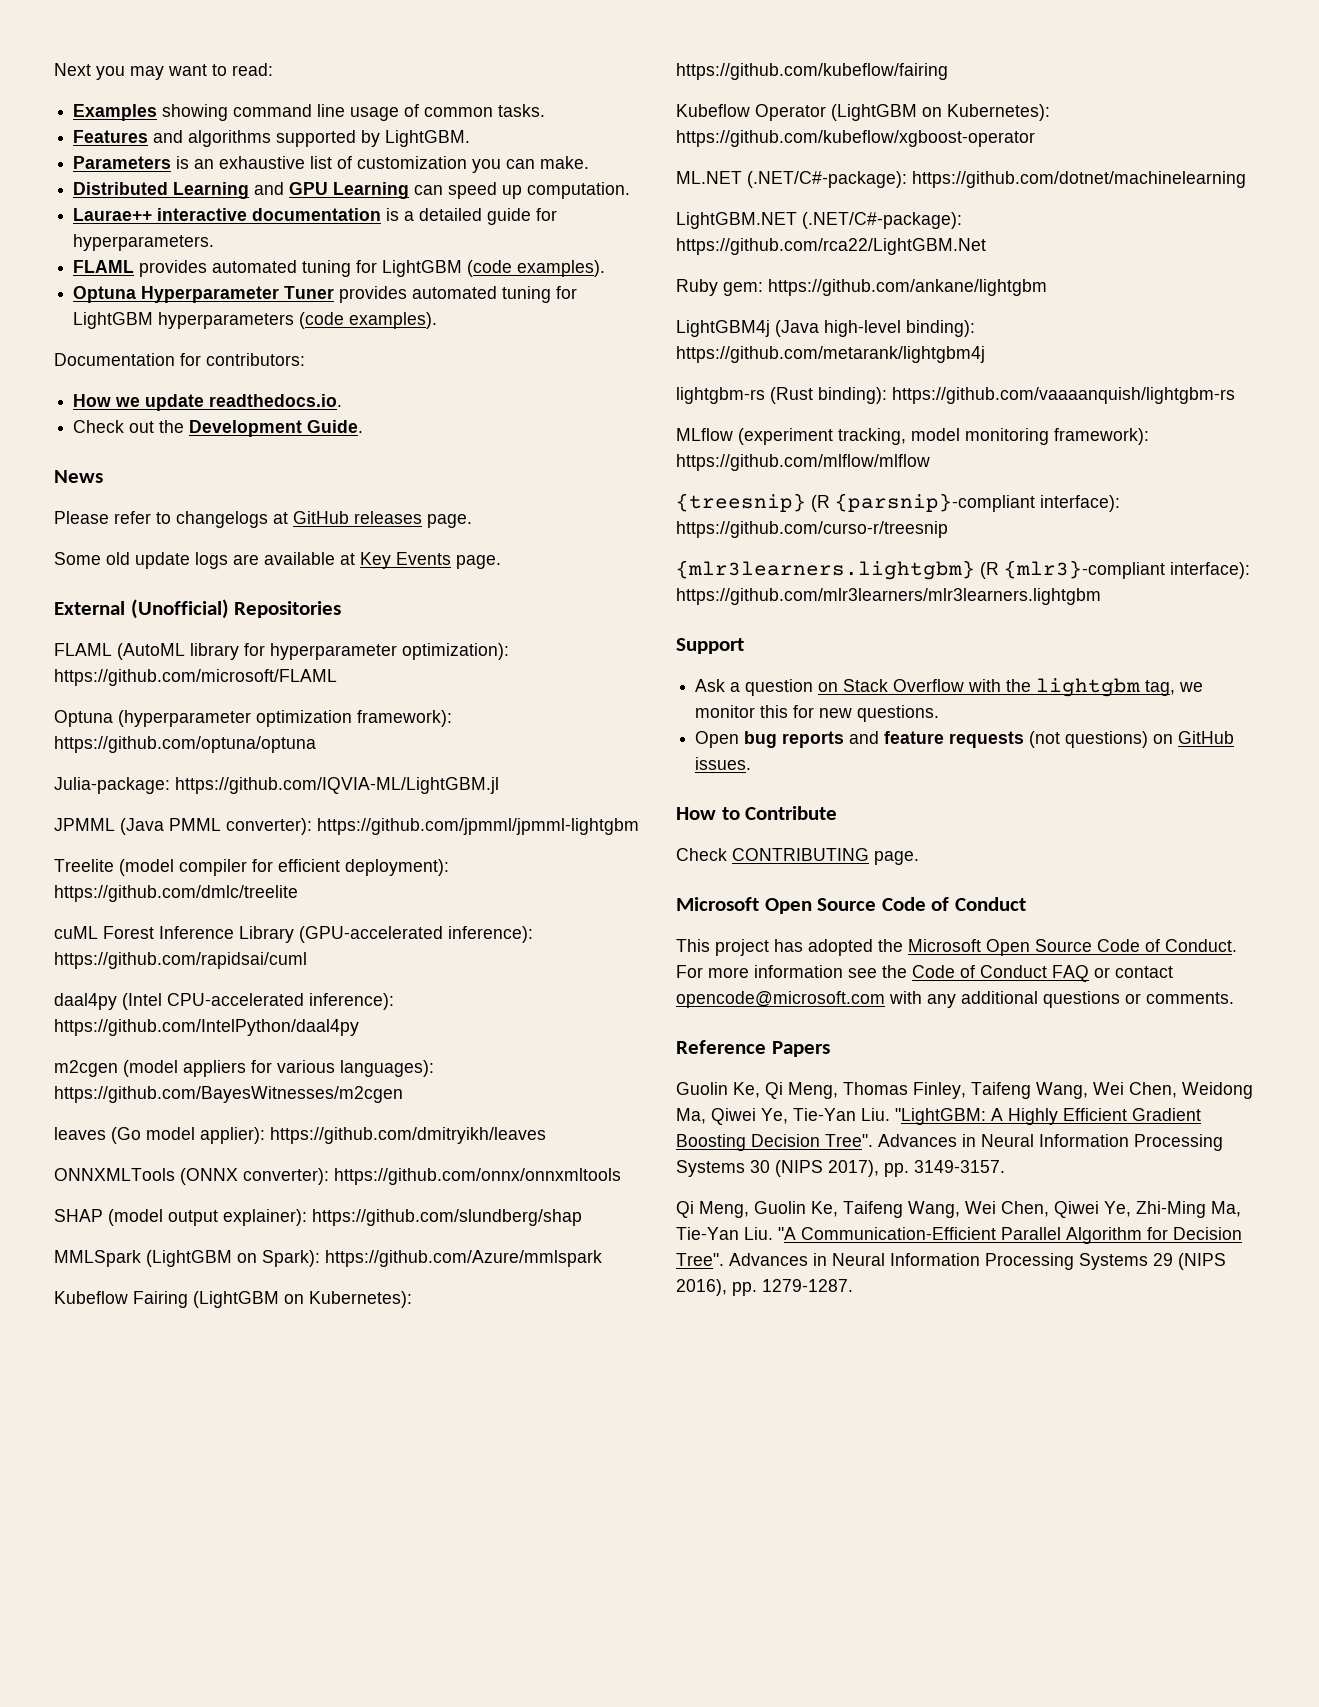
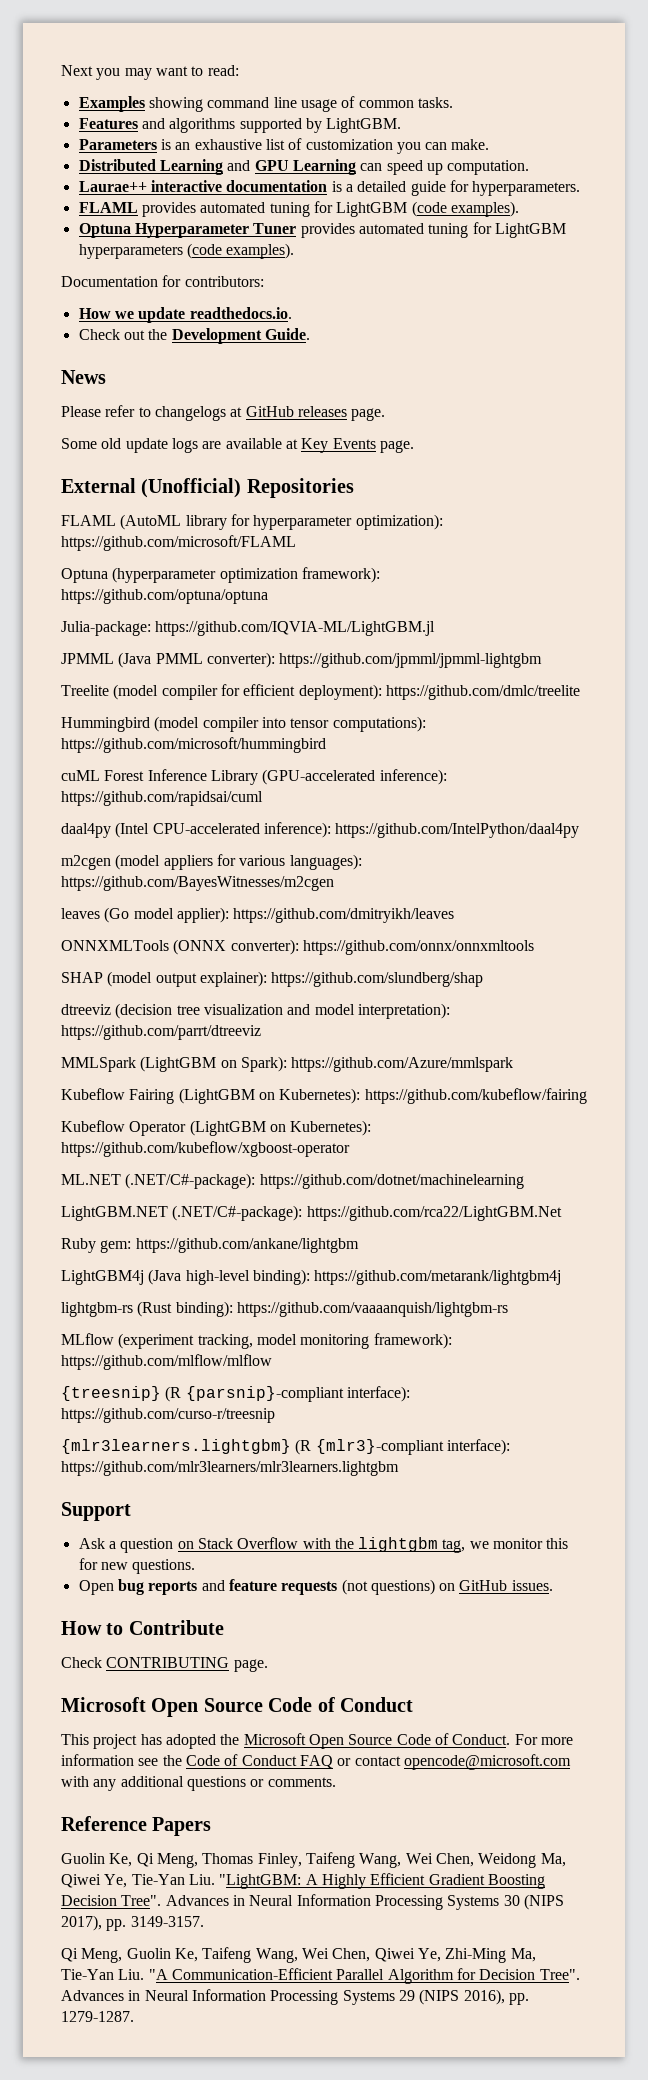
+ Hummingbird (model compiler into tensor computations): https://github.com/microsoft/hummingbird
+ dtreeviz (decision tree visualization and model interpretation): https://github.com/parrt/dtreeviz

